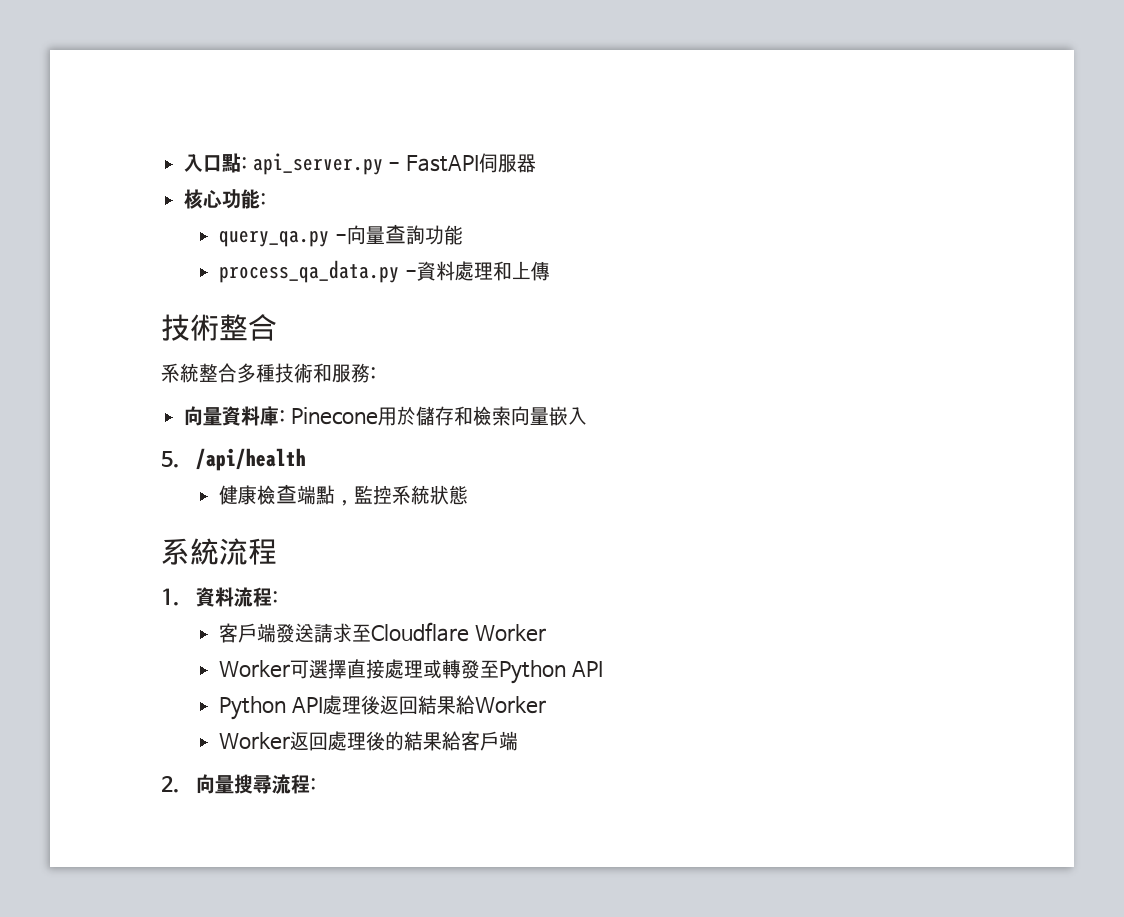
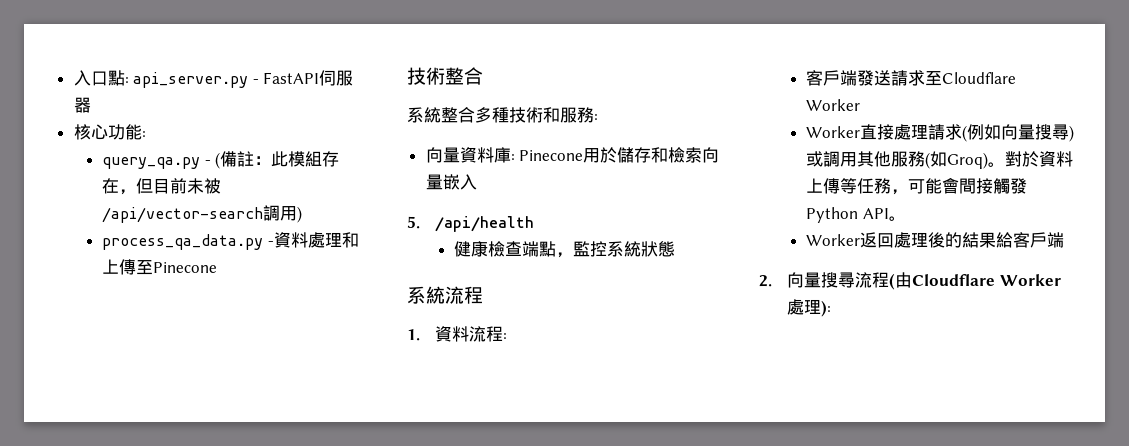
- query_qa.py -向量查詢功能
+ query_qa.py - (備註：此模組存在，但目前未被/api/vector-search調用)
- process_qa_data.py -資料處理和上傳
+ process_qa_data.py -資料處理和上傳至Pinecone
- Worker可選擇直接處理或轉發至Python API
- Python API處理後返回結果給Worker
+ Worker直接處理請求(例如向量搜尋)或調用其他服務(如Groq)。對於資料上傳等任務，可能會間接觸發Python API。
- 2.向量搜尋流程:
+ 2.向量搜尋流程(由Cloudflare Worker處理):

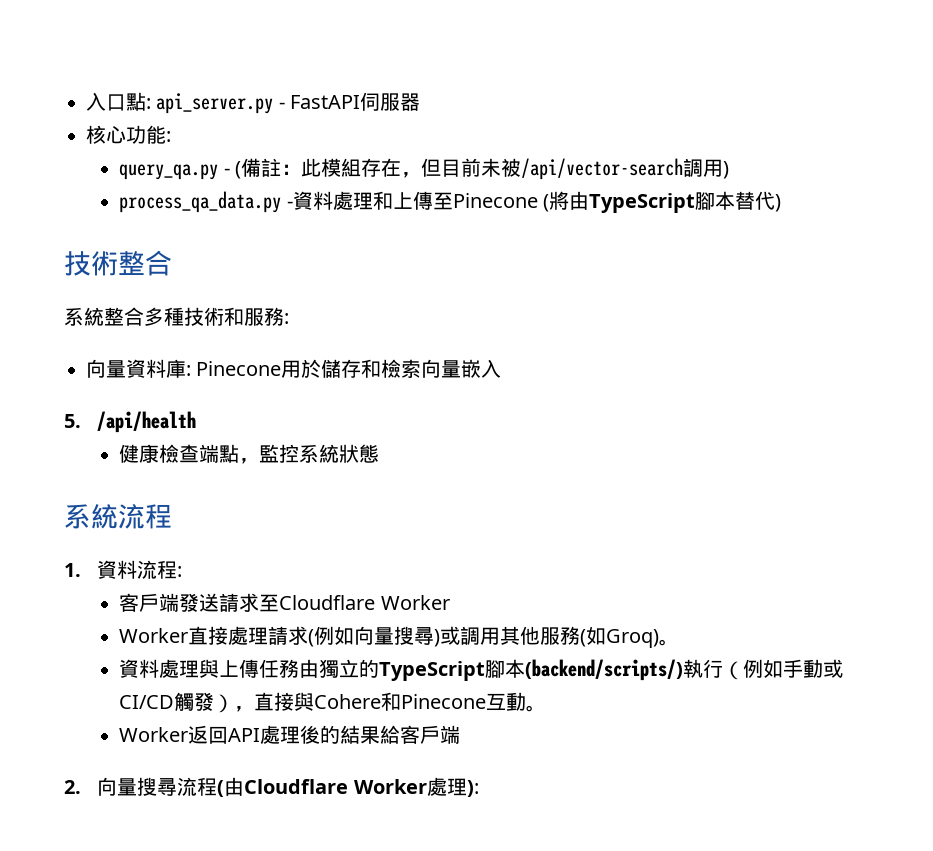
- process_qa_data.py -資料處理和上傳至Pinecone
+ process_qa_data.py -資料處理和上傳至Pinecone (將由TypeScript腳本替代)
- Worker直接處理請求(例如向量搜尋)或調用其他服務(如Groq)。對於資料上傳等任務，可能會間接觸發Python API。
+ Worker直接處理請求(例如向量搜尋)或調用其他服務(如Groq)。
+ 資料處理與上傳任務由獨立的TypeScript腳本(backend/scripts/)執行（例如手動或CI/CD觸發），直接與Cohere和Pinecone互動。
- Worker返回處理後的結果給客戶端
+ Worker返回API處理後的結果給客戶端

